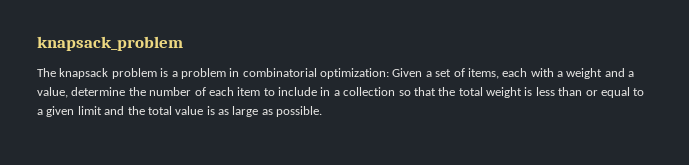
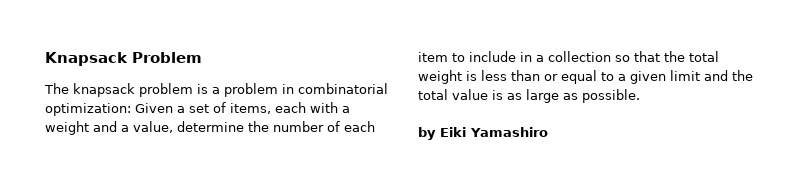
- knapsack_problem
+ Knapsack Problem
+ by Eiki Yamashiro

